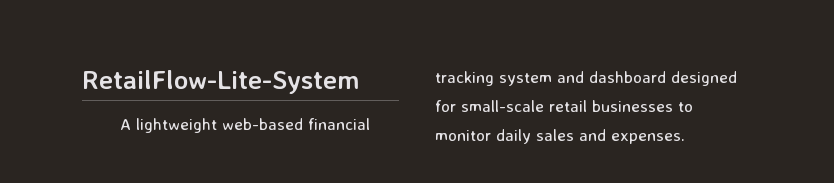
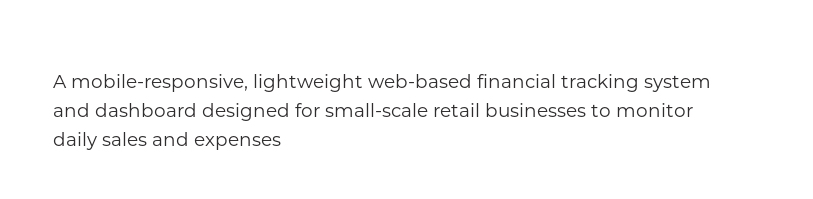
- RetailFlow-Lite-System
- A lightweight web-based financial tracking system and dashboard designed for small-scale retail businesses to monitor daily sales and expenses.
+ A mobile-responsive, lightweight web-based financial tracking system and dashboard designed for small-scale retail businesses to monitor daily sales and expenses

